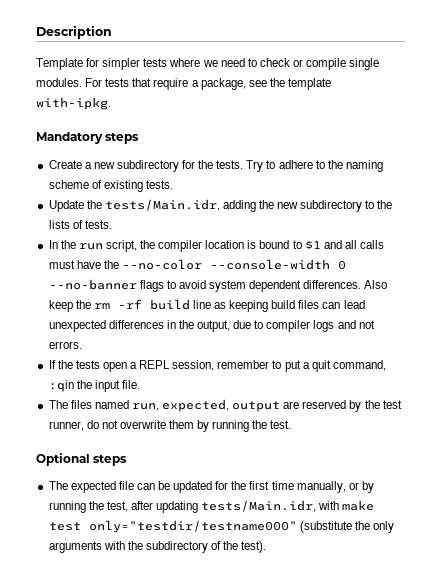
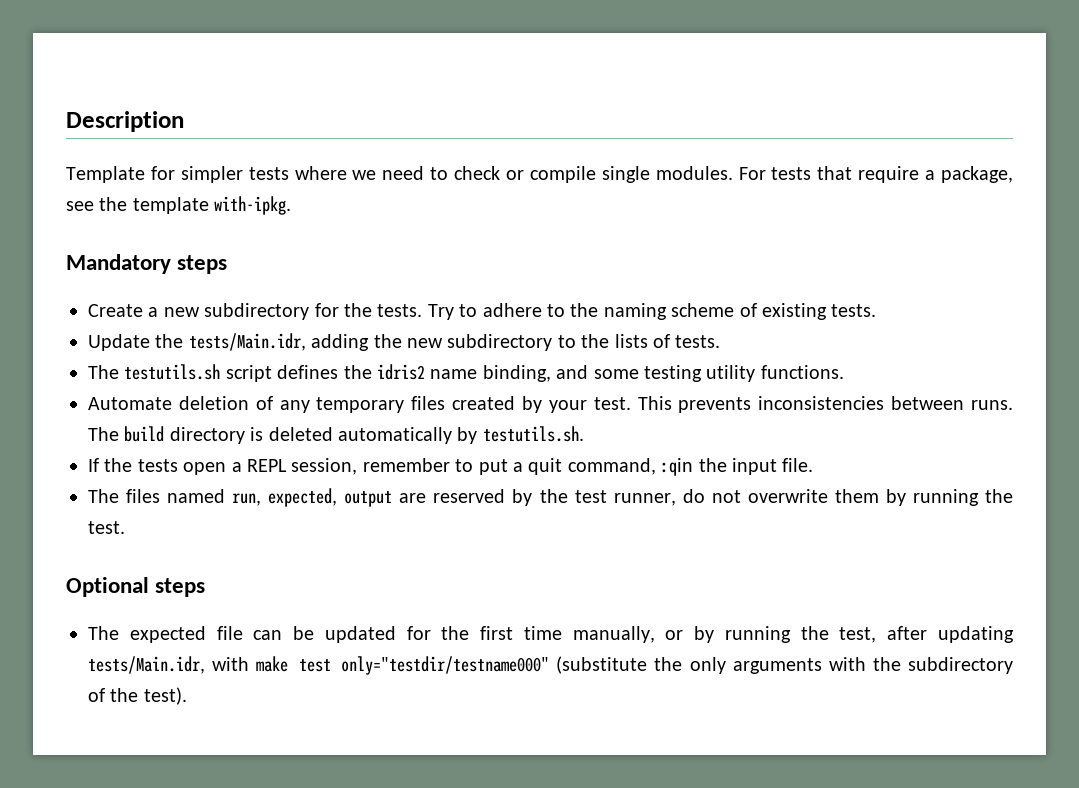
- In the run script, the compiler location is bound to $1 and all calls must have the --no-color --console-width 0 --no-banner flags to avoid system dependent differences. Also keep the rm -rf build line as keeping build files can lead unexpected differences in the output, due to compiler logs and not errors.
+ The testutils.sh script defines the idris2 name binding, and some testing utility functions.
+ Automate deletion of any temporary files created by your test. This prevents inconsistencies between runs. The build directory is deleted automatically by testutils.sh.

